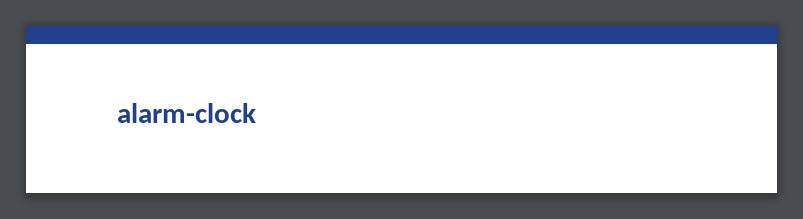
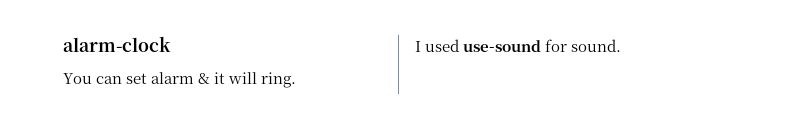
+ You can set alarm & it will ring.
+ I used use-sound for sound.

